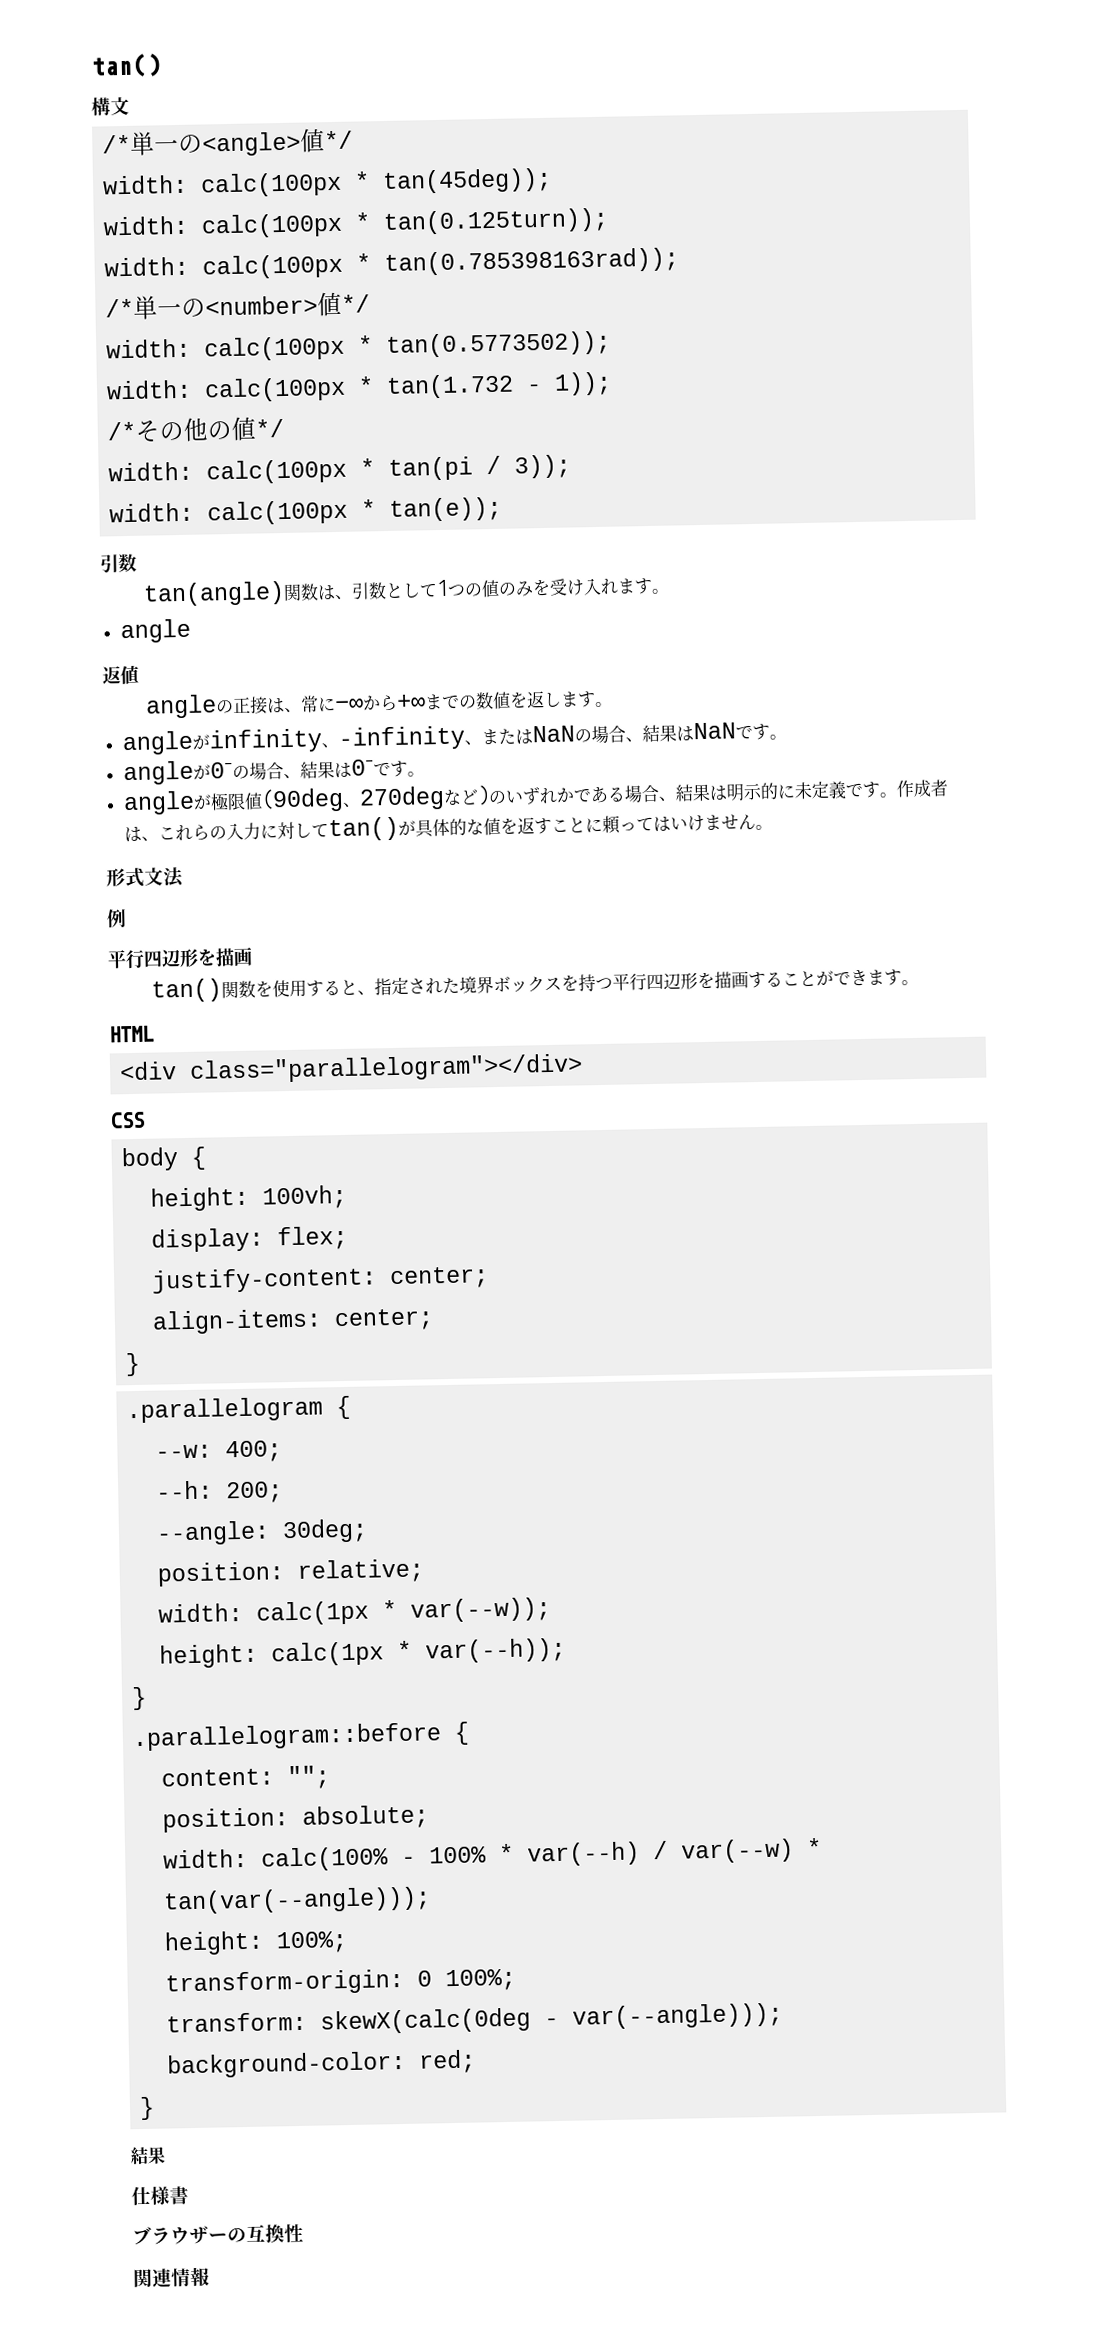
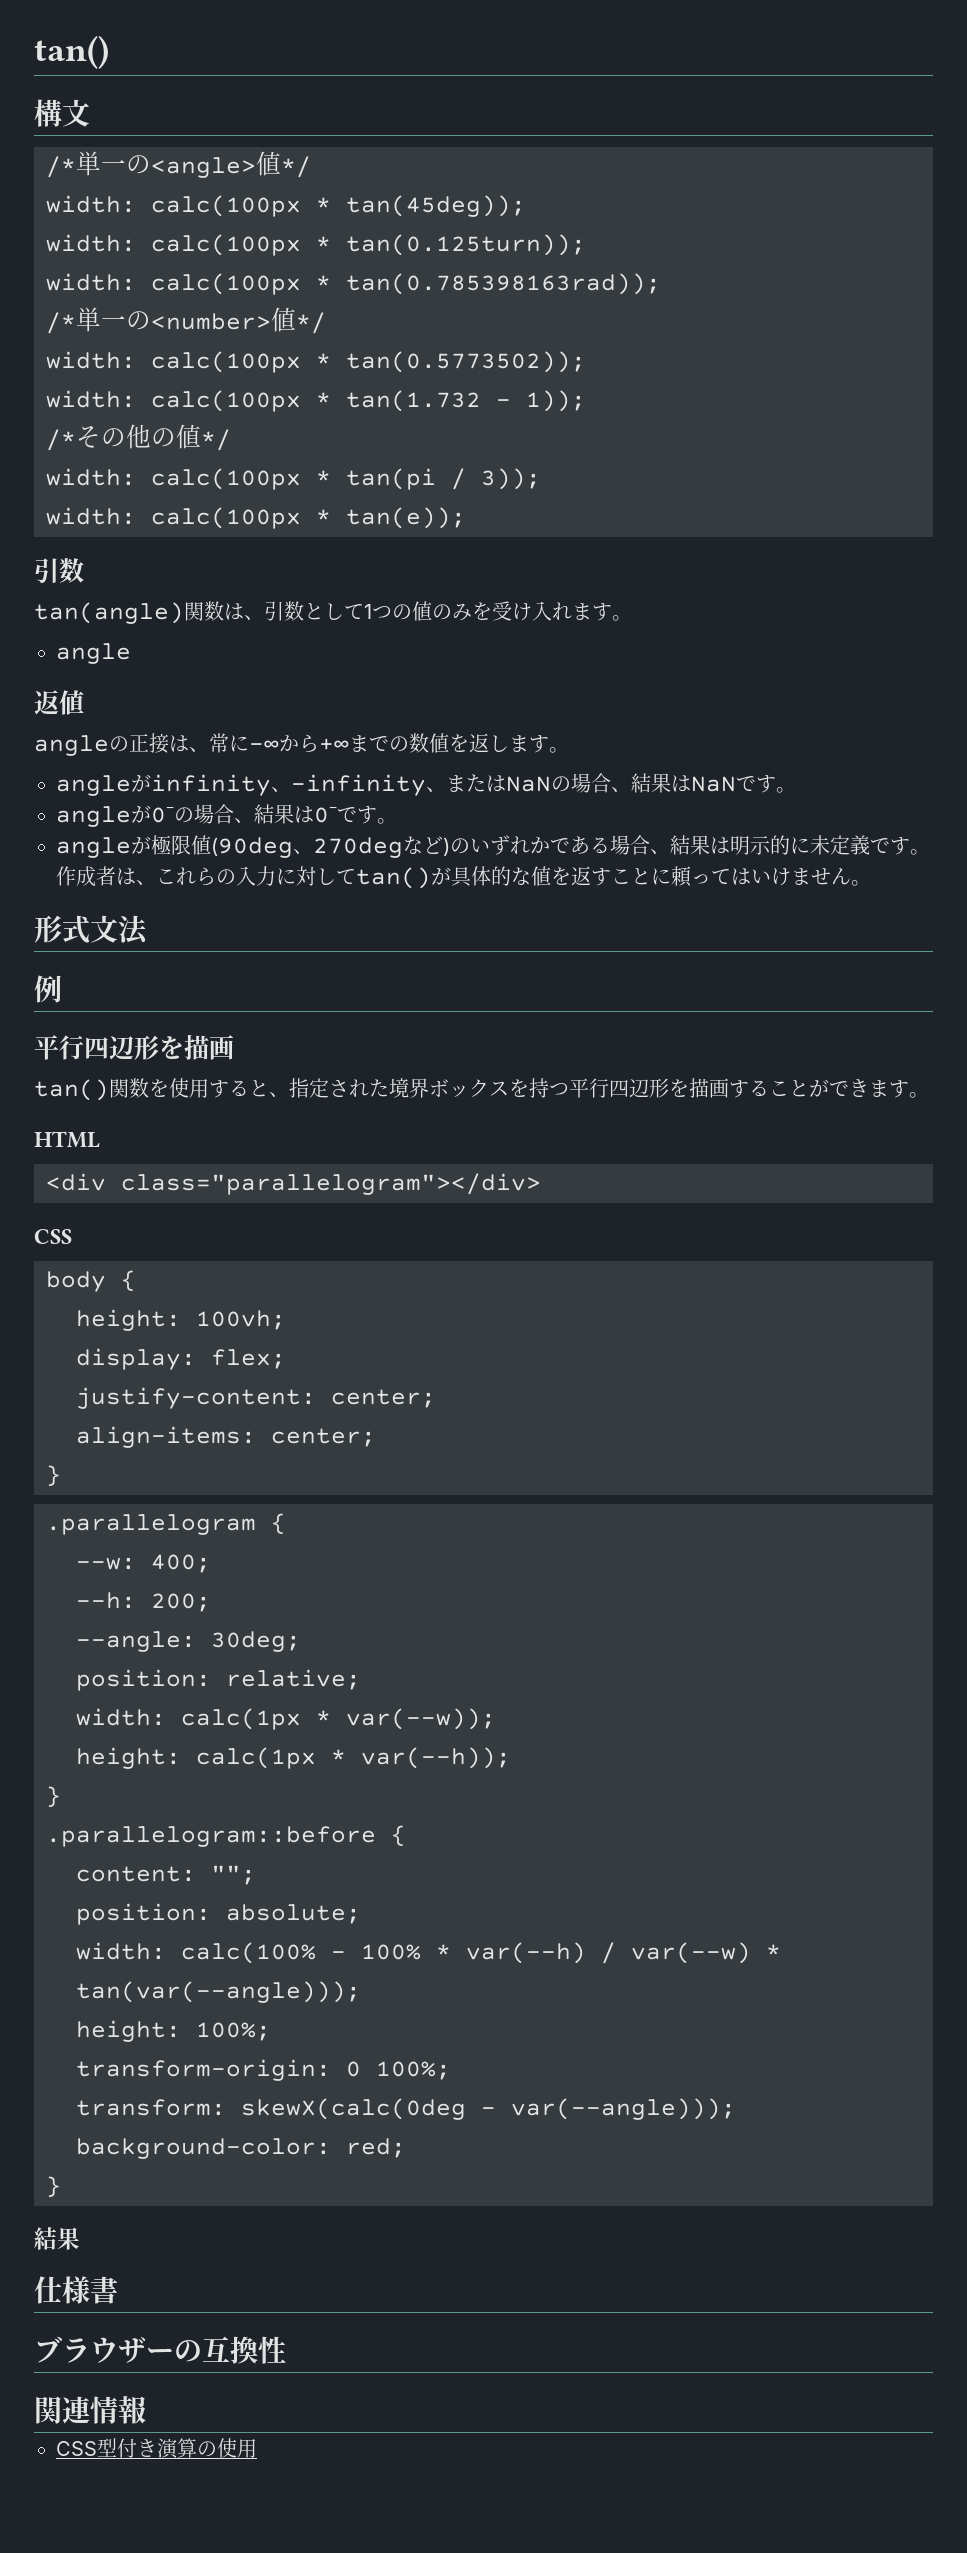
+ CSS型付き演算の使用

